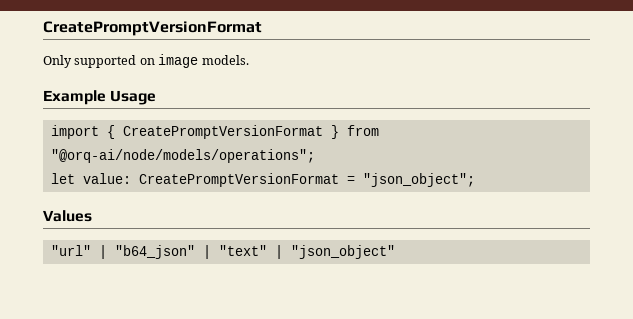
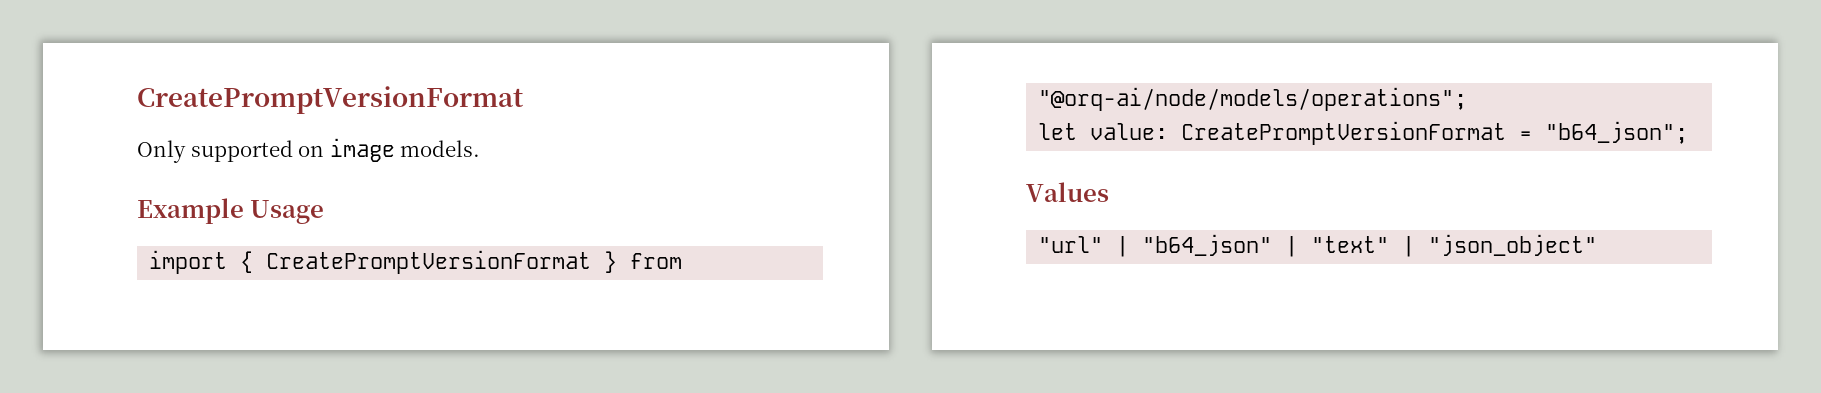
- let value: CreatePromptVersionFormat = "json_object";
+ let value: CreatePromptVersionFormat = "b64_json";

